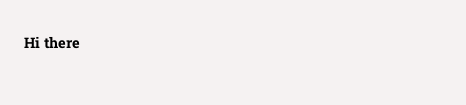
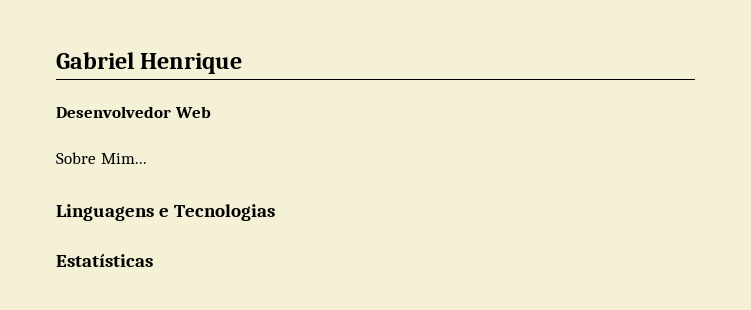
- Hi there
+ Gabriel Henrique
+ Desenvolvedor Web
+ Sobre Mim...
+ Linguagens e Tecnologias
+ Estatísticas

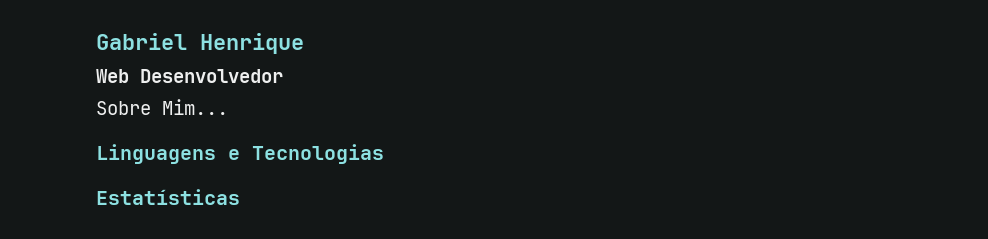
- Desenvolvedor Web
+ Web Desenvolvedor

